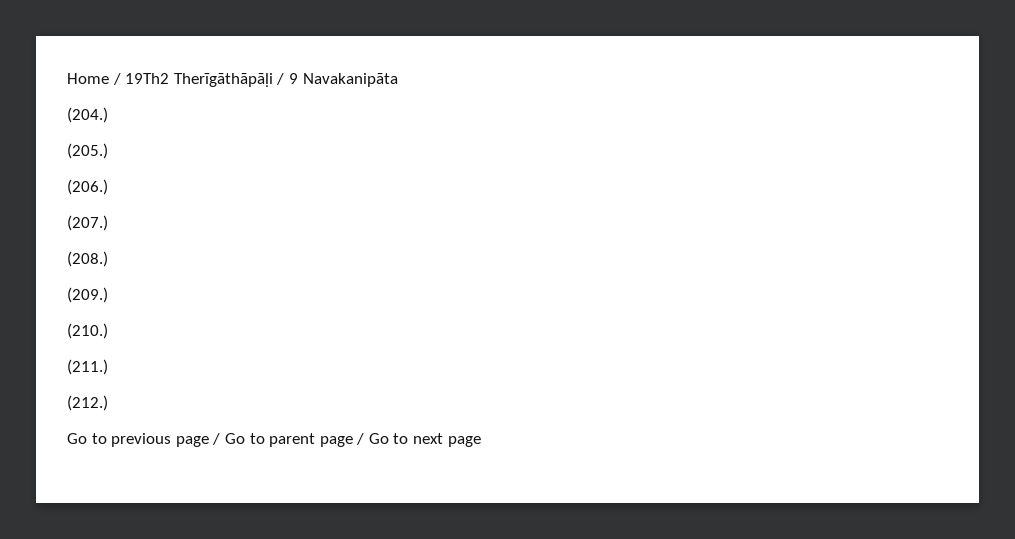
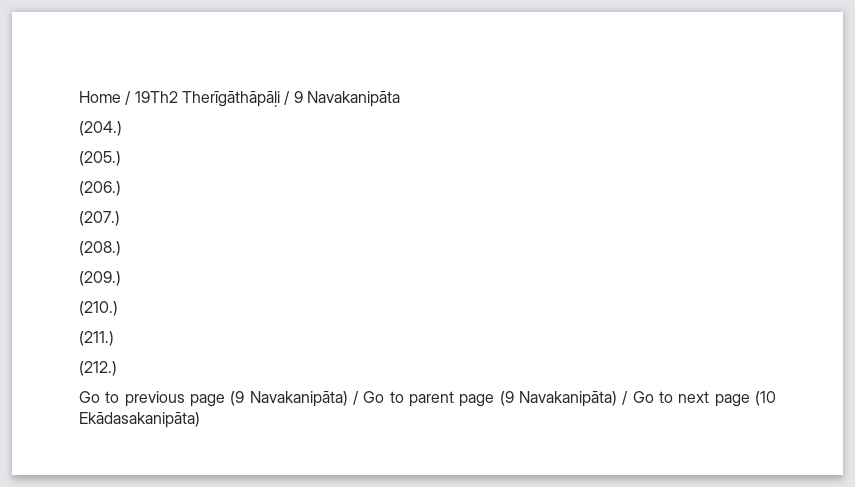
- Go to previous page / Go to parent page / Go to next page
+ Go to previous page (9 Navakanipāta) / Go to parent page (9 Navakanipāta) / Go to next page (10 Ekādasakanipāta)

